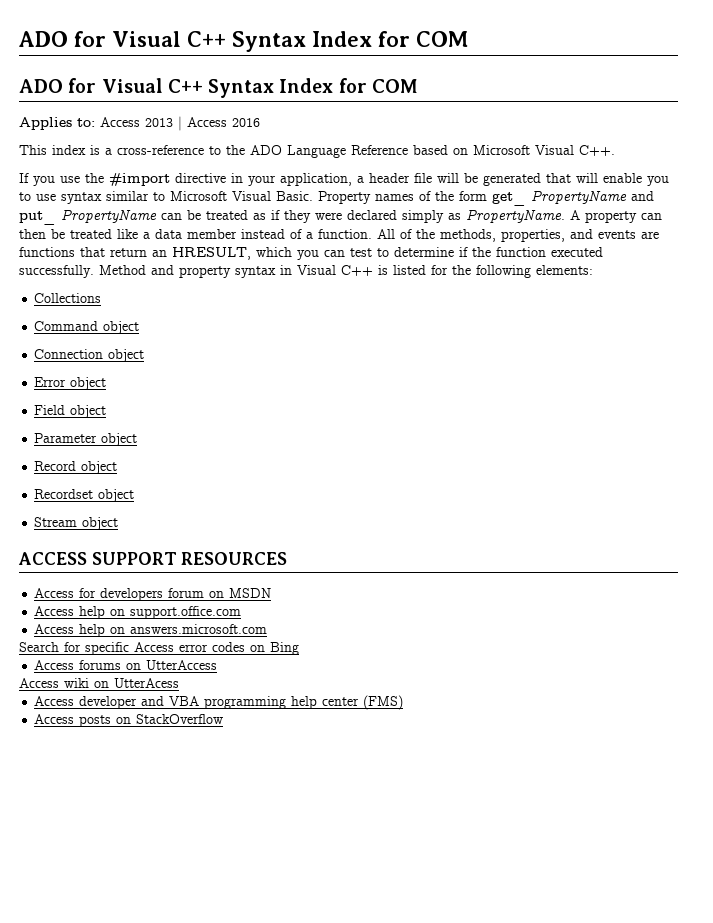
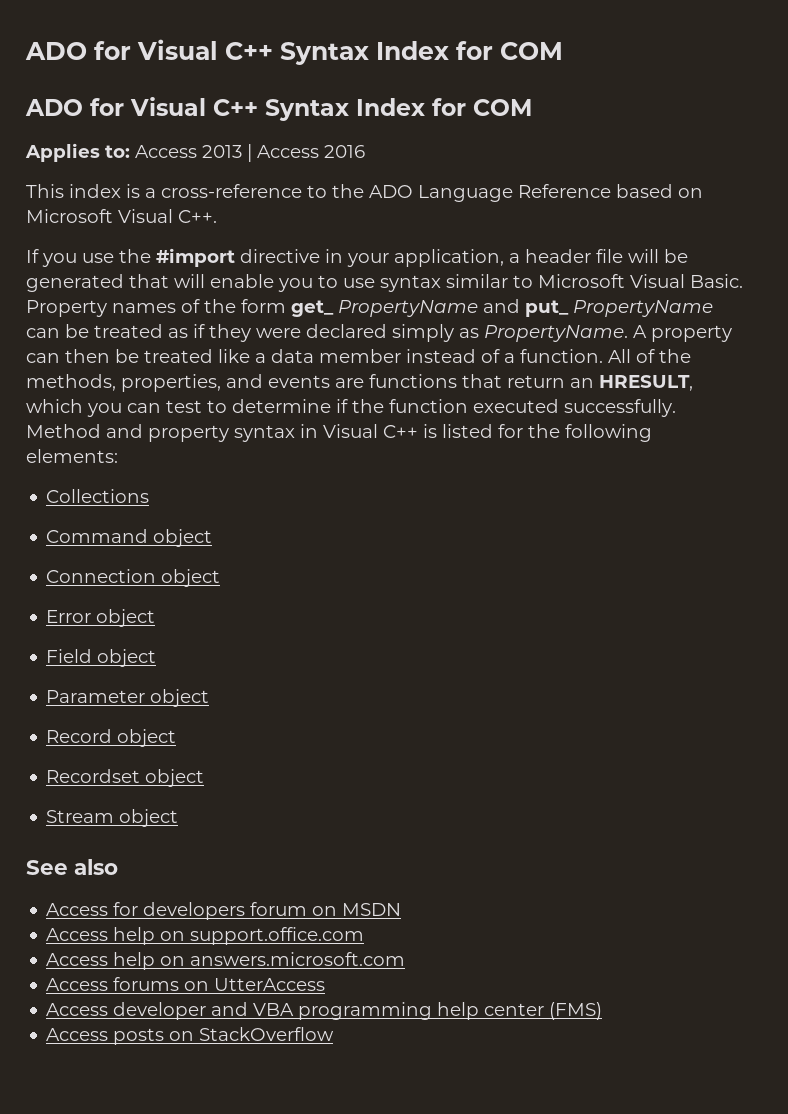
- ACCESS SUPPORT RESOURCES
+ See also
- Search for specific Access error codes on Bing
- Access wiki on UtterAcess

